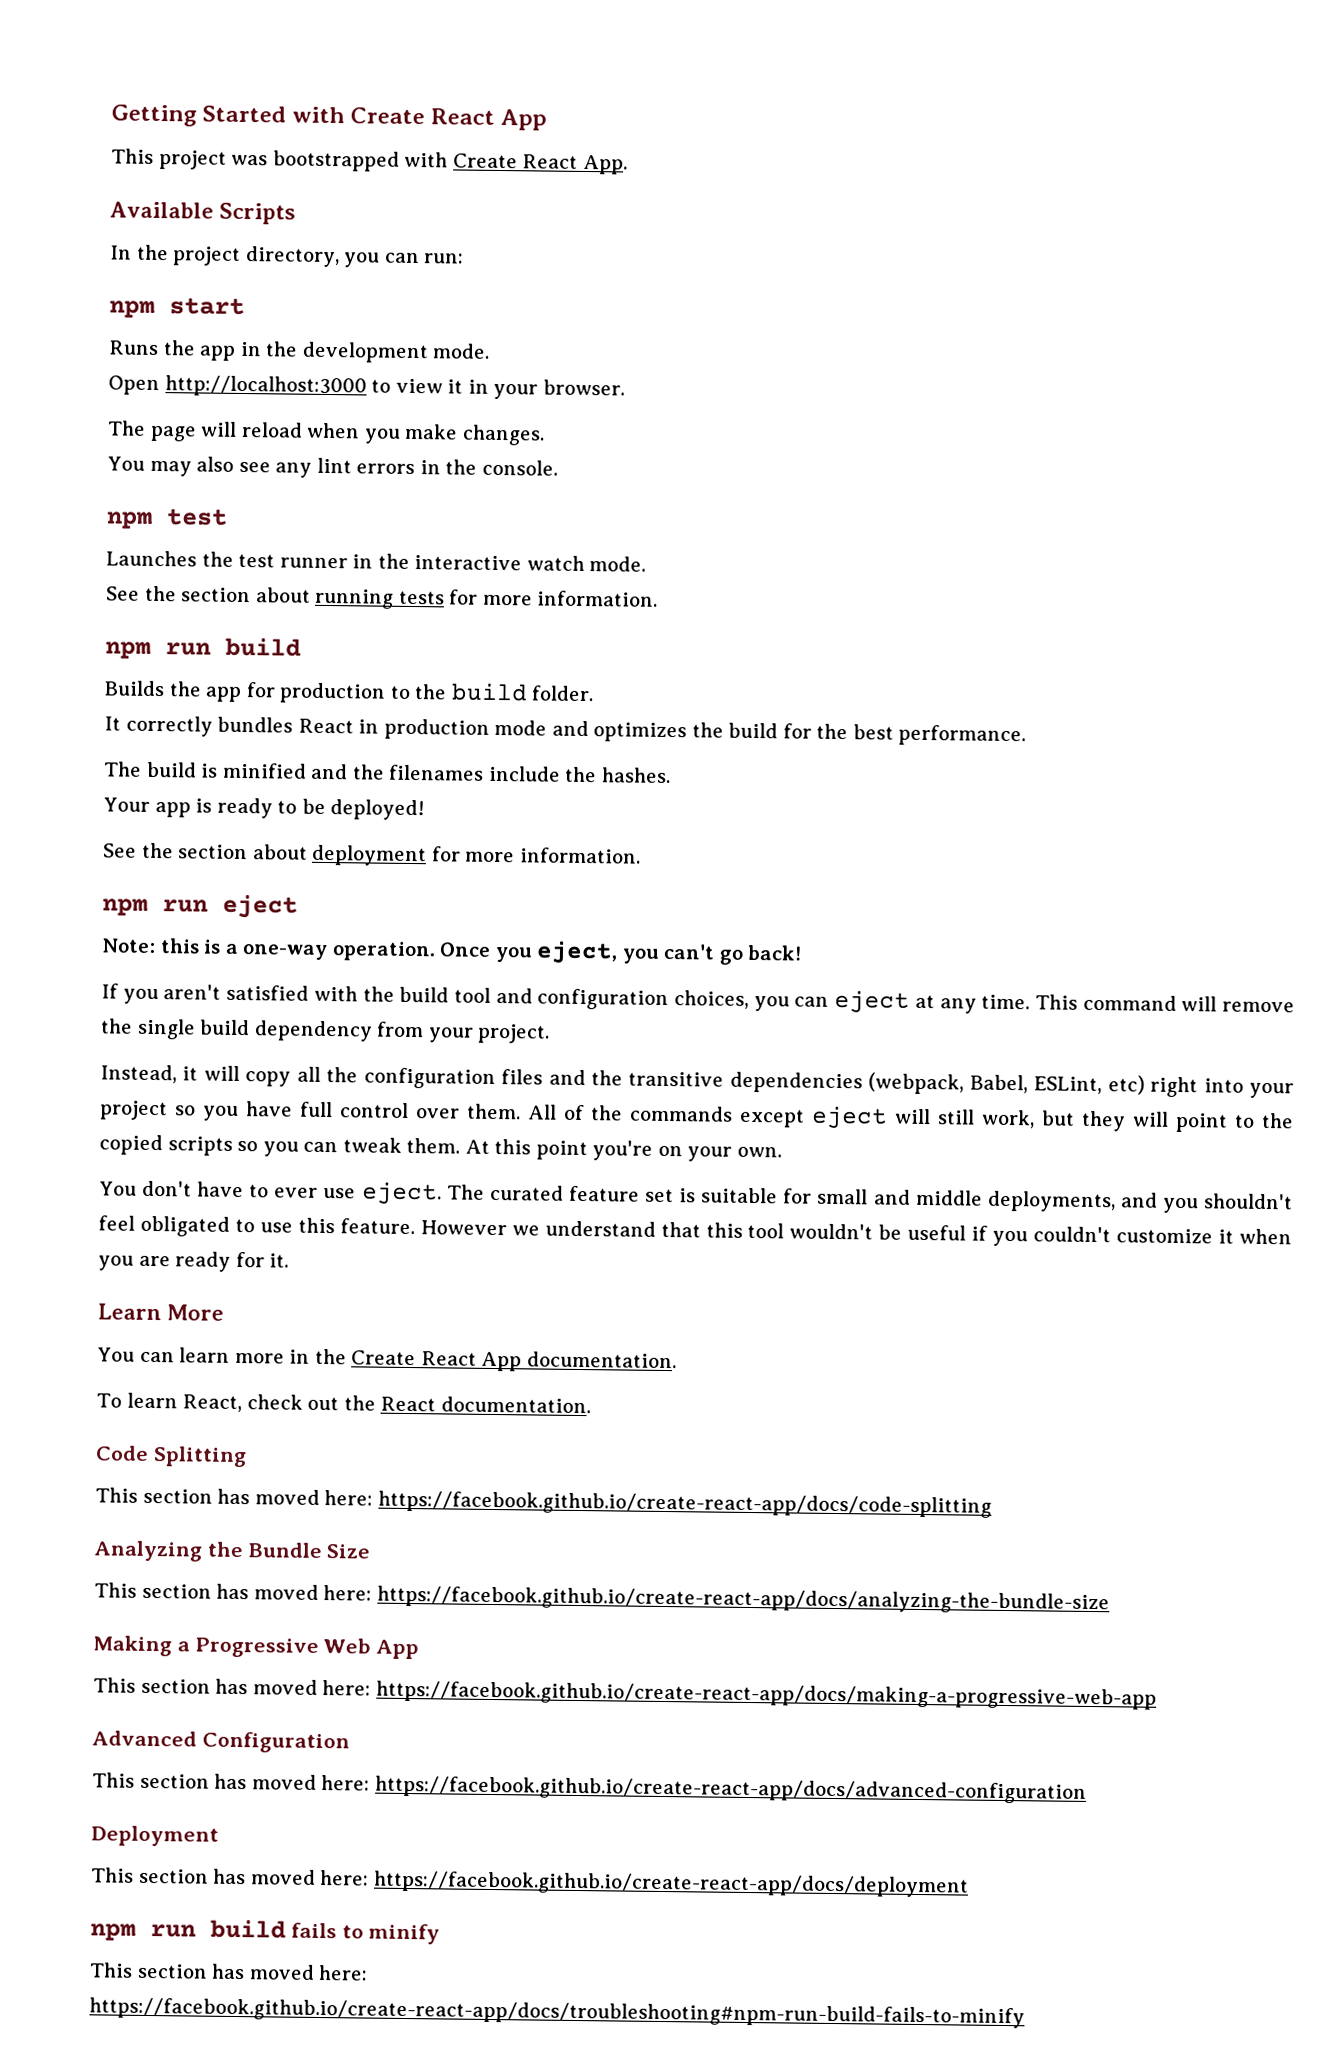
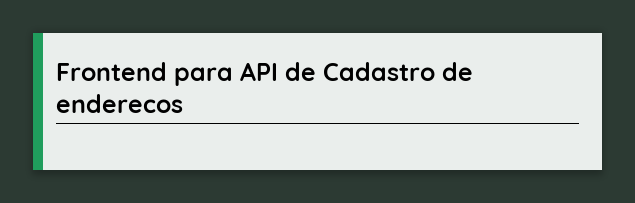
- Getting Started with Create React App
- This project was bootstrapped with Create React App.
- Available Scripts
- In the project directory, you can run:
- npm start
- Runs the app in the development mode.
- Open http://localhost:3000 to view it in your browser.
- The page will reload when you make changes.
- You may also see any lint errors in the console.
- npm test
- Launches the test runner in the interactive watch mode.
- See the section about running tests for more information.
- npm run build
- Builds the app for production to the build folder.
- It correctly bundles React in production mode and optimizes the build for the best performance.
- The build is minified and the filenames include the hashes.
- Your app is ready to be deployed!
- See the section about deployment for more information.
- npm run eject
- Note: this is a one-way operation. Once you eject, you can't go back!
- If you aren't satisfied with the build tool and configuration choices, you can eject at any time. This command will remove the single build dependency from your project.
- Instead, it will copy all the configuration files and the transitive dependencies (webpack, Babel, ESLint, etc) right into your project so you have full control over them. All of the commands except eject will still work, but they will point to the copied scripts so you can tweak them. At this point you're on your own.
- You don't have to ever use eject. The curated feature set is suitable for small and middle deployments, and you shouldn't feel obligated to use this feature. However we understand that this tool wouldn't be useful if you couldn't customize it when you are ready for it.
- Learn More
- You can learn more in the Create React App documentation.
- To learn React, check out the React documentation.
- Code Splitting
- This section has moved here: https://facebook.github.io/create-react-app/docs/code-splitting
- Analyzing the Bundle Size
- This section has moved here: https://facebook.github.io/create-react-app/docs/analyzing-the-bundle-size
- Making a Progressive Web App
- This section has moved here: https://facebook.github.io/create-react-app/docs/making-a-progressive-web-app
- Advanced Configuration
- This section has moved here: https://facebook.github.io/create-react-app/docs/advanced-configuration
- Deployment
- This section has moved here: https://facebook.github.io/create-react-app/docs/deployment
- npm run build fails to minify
- This section has moved here: https://facebook.github.io/create-react-app/docs/troubleshooting#npm-run-build-fails-to-minify
+ Frontend para API de Cadastro de enderecos

